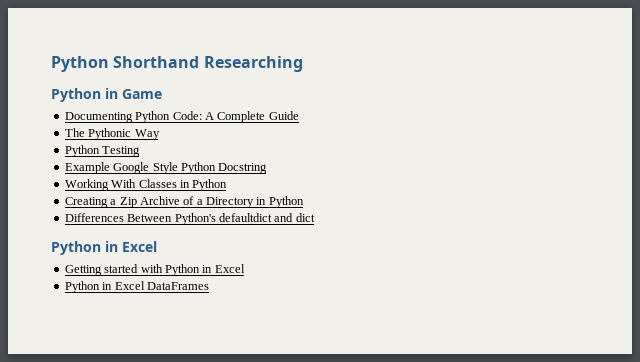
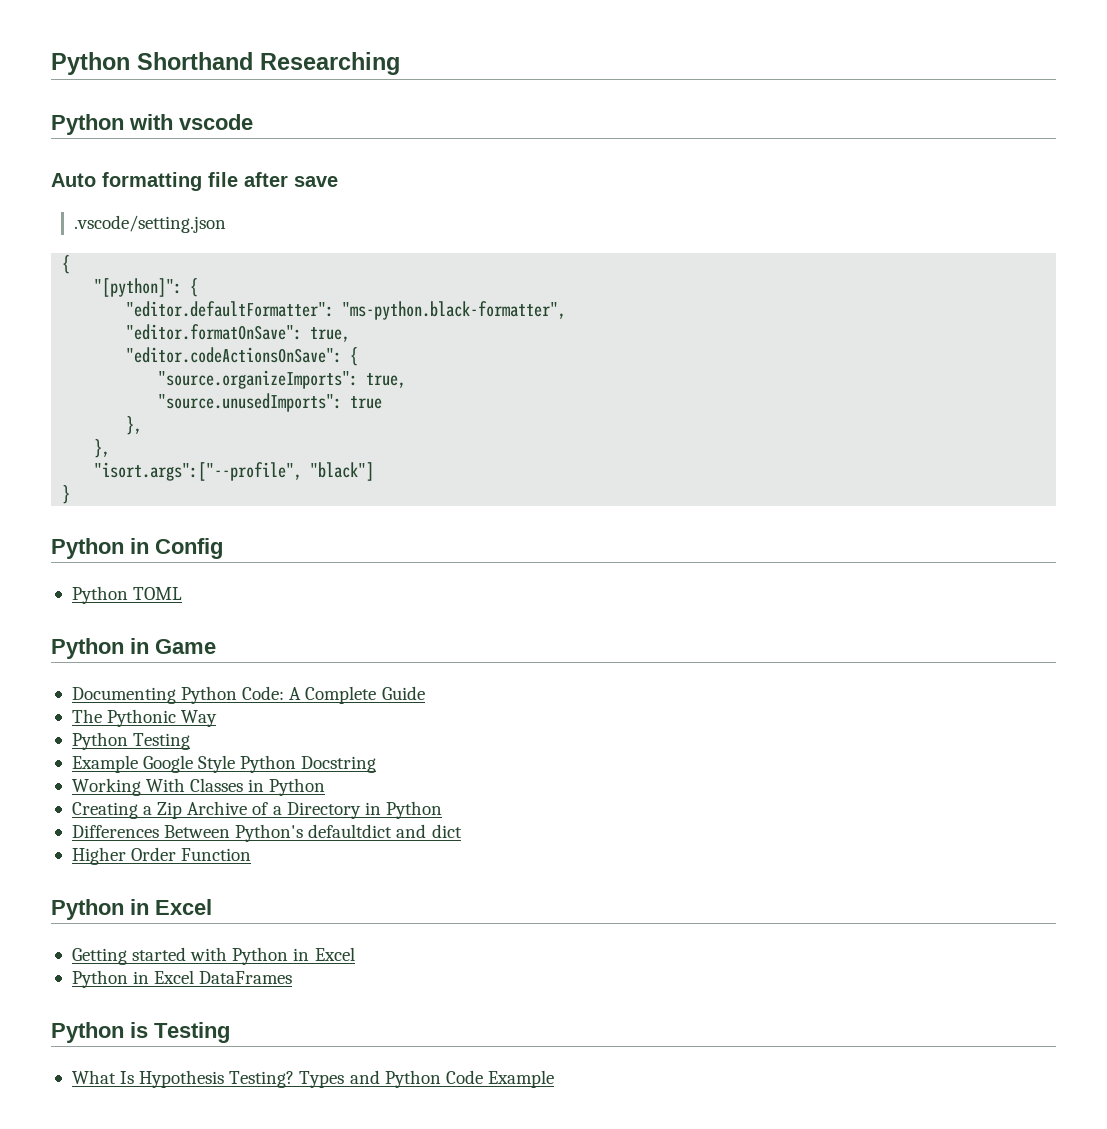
+ Python with vscode
+ Auto formatting file after save
+ .vscode/setting.json
+ {
+ "[python]": {
+ "editor.defaultFormatter": "ms-python.black-formatter",
+ "editor.formatOnSave": true,
+ "editor.codeActionsOnSave": {
+ "source.organizeImports": true,
+ "source.unusedImports": true
+ },
+ },
+ "isort.args":["--profile", "black"]
+ }
+ Python in Config
+ Python TOML
+ Higher Order Function
+ Python is Testing
+ What Is Hypothesis Testing? Types and Python Code Example

